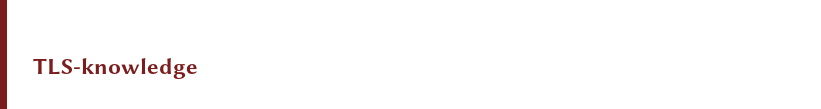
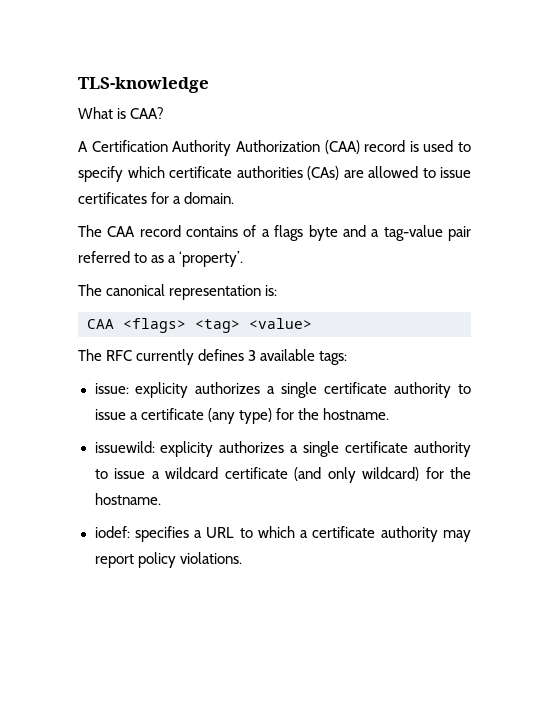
+ What is CAA?
+ A Certification Authority Authorization (CAA) record is used to specify which certificate authorities (CAs) are allowed to issue certificates for a domain.
+ The CAA record contains of a flags byte and a tag-value pair referred to as a ‘property’.
+ The canonical representation is:
+ CAA <flags> <tag> <value>
+ The RFC currently defines 3 available tags:
+ issue: explicity authorizes a single certificate authority to issue a certificate (any type) for the hostname.
+ issuewild: explicity authorizes a single certificate authority to issue a wildcard certificate (and only wildcard) for the hostname.
+ iodef: specifies a URL to which a certificate authority may report policy violations.

